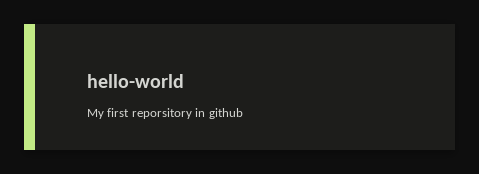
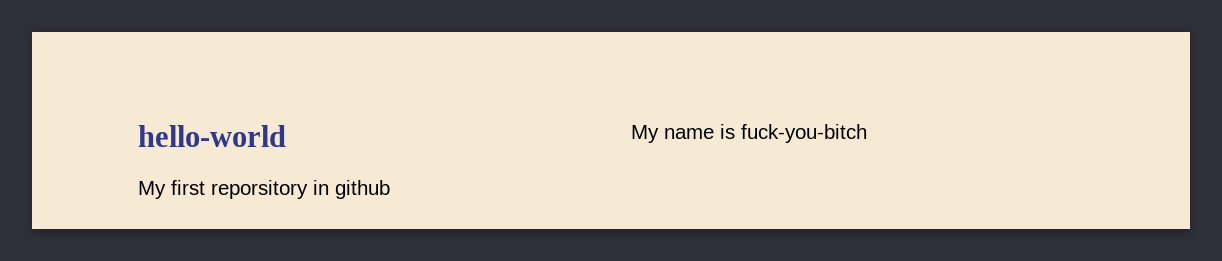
+ My name is fuck-you-bitch

